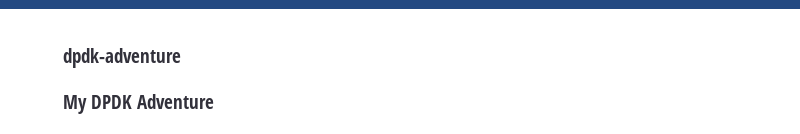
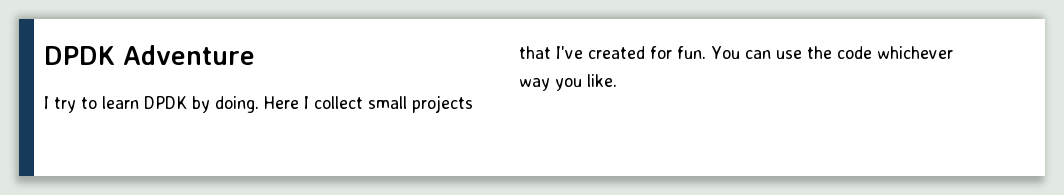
- dpdk-adventure
- My DPDK Adventure
+ DPDK Adventure
+ I try to learn DPDK by doing. Here I collect small projects that I've created for fun. You can use the code whichever way you like.

